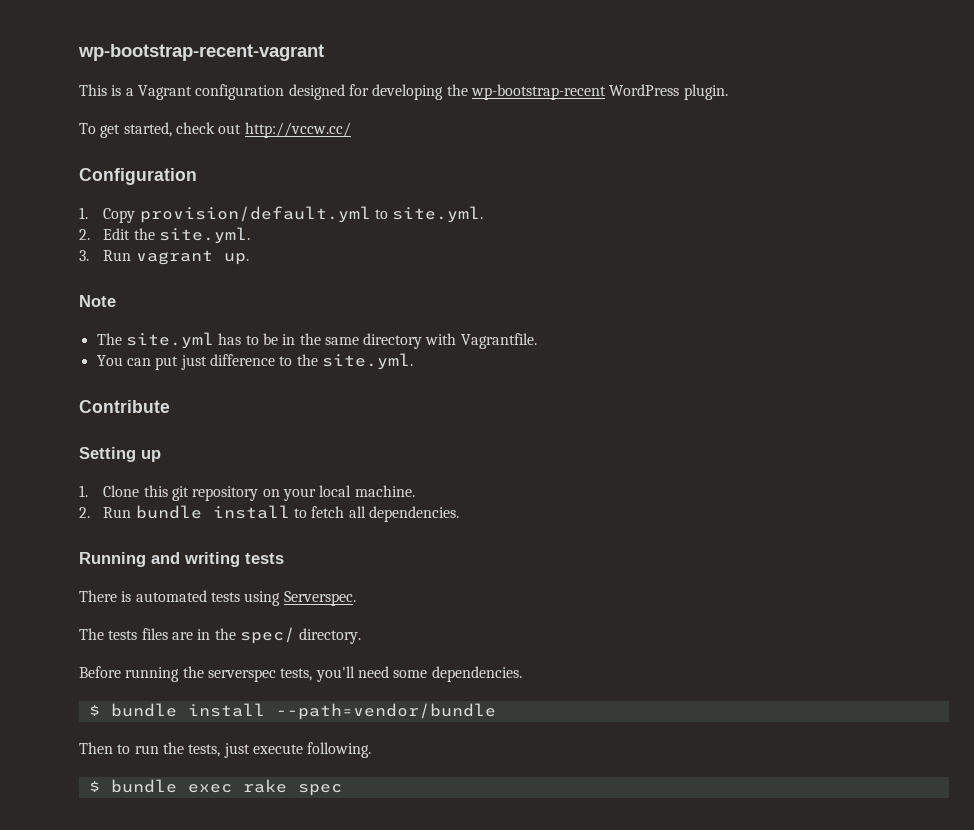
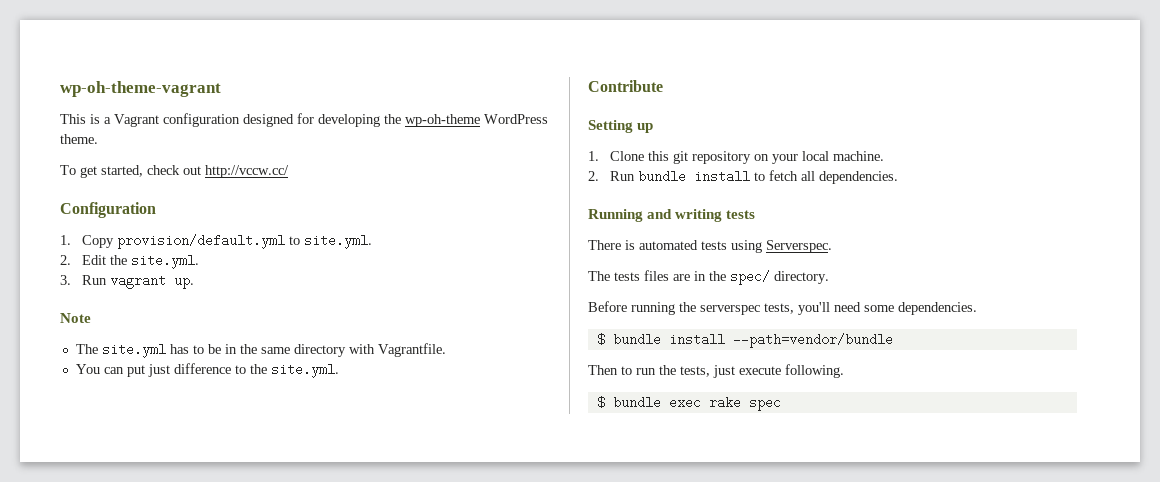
- wp-bootstrap-recent-vagrant
+ wp-oh-theme-vagrant
- This is a Vagrant configuration designed for developing the wp-bootstrap-recent WordPress plugin.
+ This is a Vagrant configuration designed for developing the wp-oh-theme WordPress theme.

